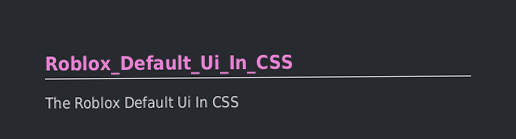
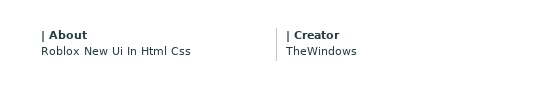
- Roblox_Default_Ui_In_CSS
- The Roblox Default Ui In CSS
+ | About
+ Roblox New Ui In Html Css
+ | Creator
+ TheWindows

